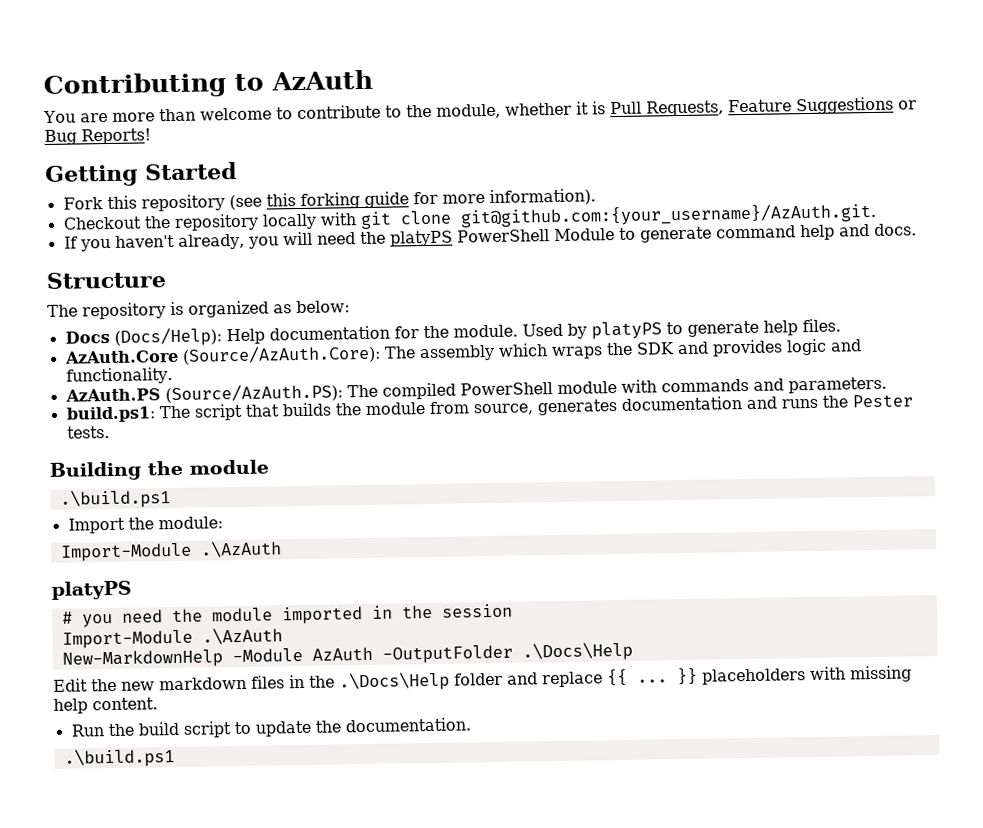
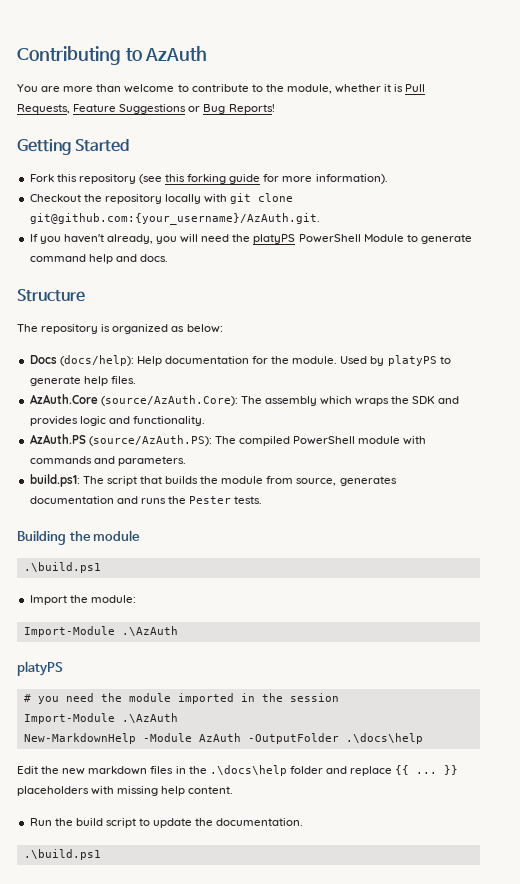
- Docs (Docs/Help): Help documentation for the module.
+ Docs (docs/help): Help documentation for the module.
- AzAuth.Core (Source/AzAuth.Core): The assembly which wraps the SDK and provides logic and functionality.
+ AzAuth.Core (source/AzAuth.Core): The assembly which wraps the SDK and provides logic and functionality.
- AzAuth.PS (Source/AzAuth.PS): The compiled PowerShell module with commands and parameters.
+ AzAuth.PS (source/AzAuth.PS): The compiled PowerShell module with commands and parameters.
- New-MarkdownHelp -Module AzAuth -OutputFolder .\Docs\Help
+ New-MarkdownHelp -Module AzAuth -OutputFolder .\docs\help
- Edit the new markdown files in the .\Docs\Help folder and replace {{ ...
+ Edit the new markdown files in the .\docs\help folder and replace {{ ...

